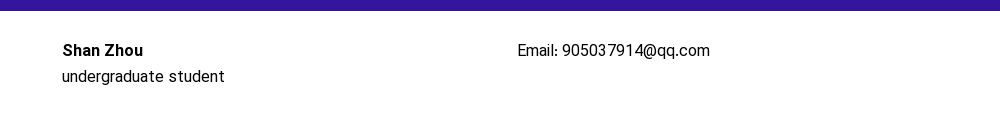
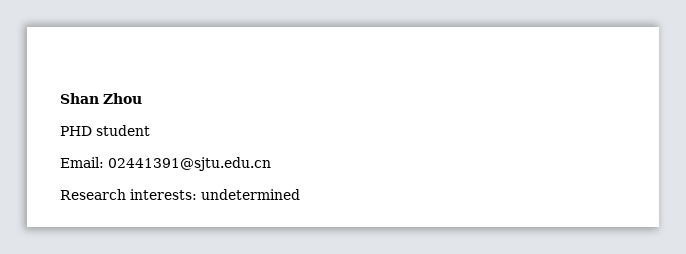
- undergraduate student
+ PHD student
- Email: 905037914@qq.com
+ Email: 02441391@sjtu.edu.cn
+ Research interests: undetermined

